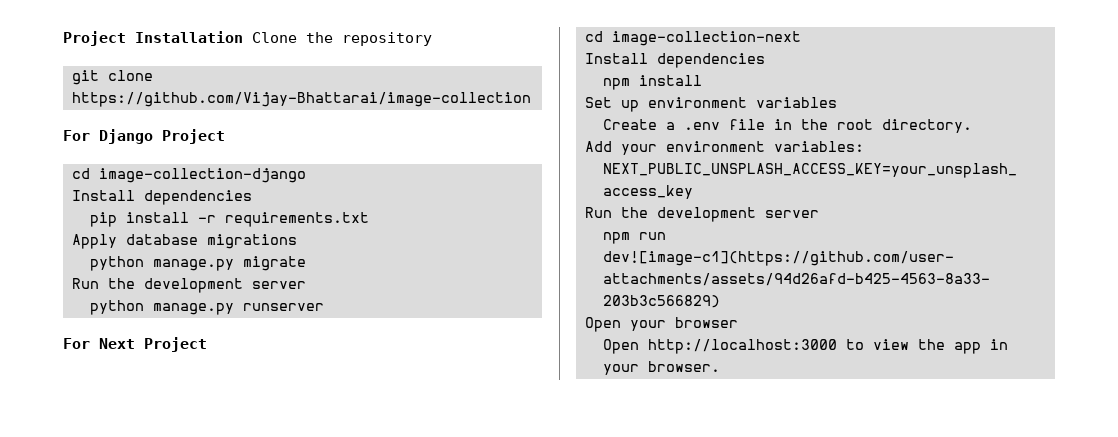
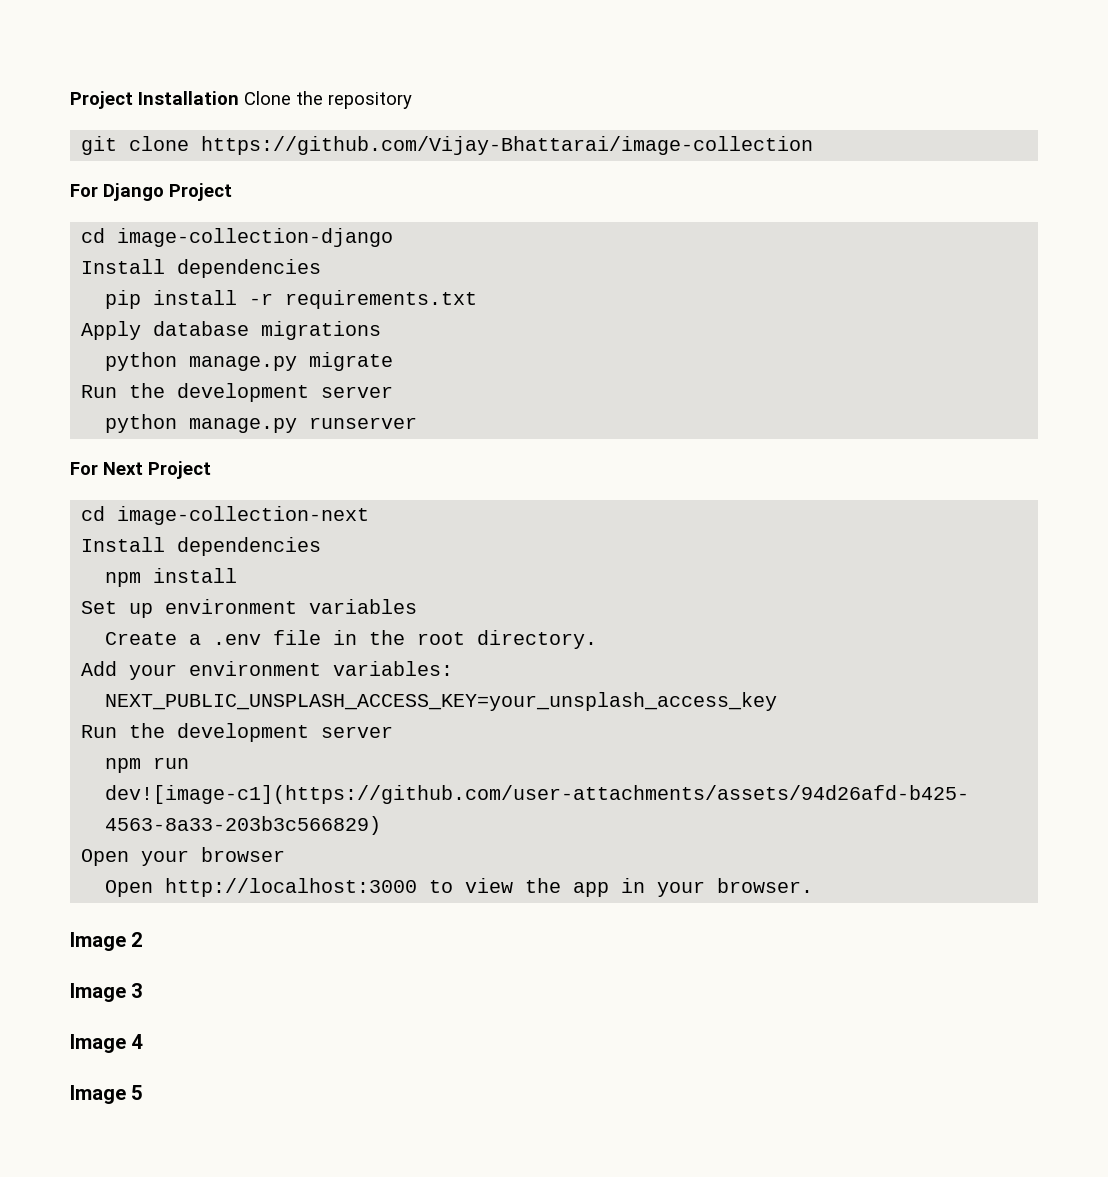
+ Image 2
+ Image 3
+ Image 4
+ Image 5

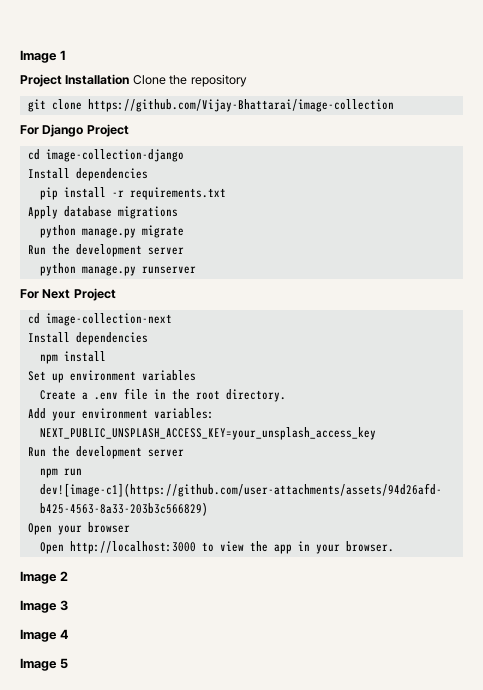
+ Image 1

